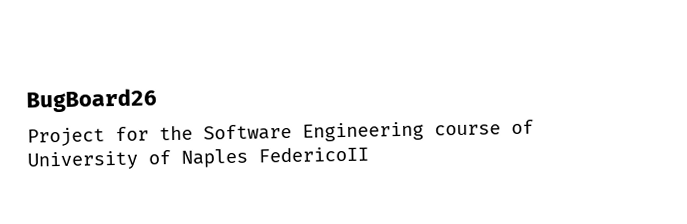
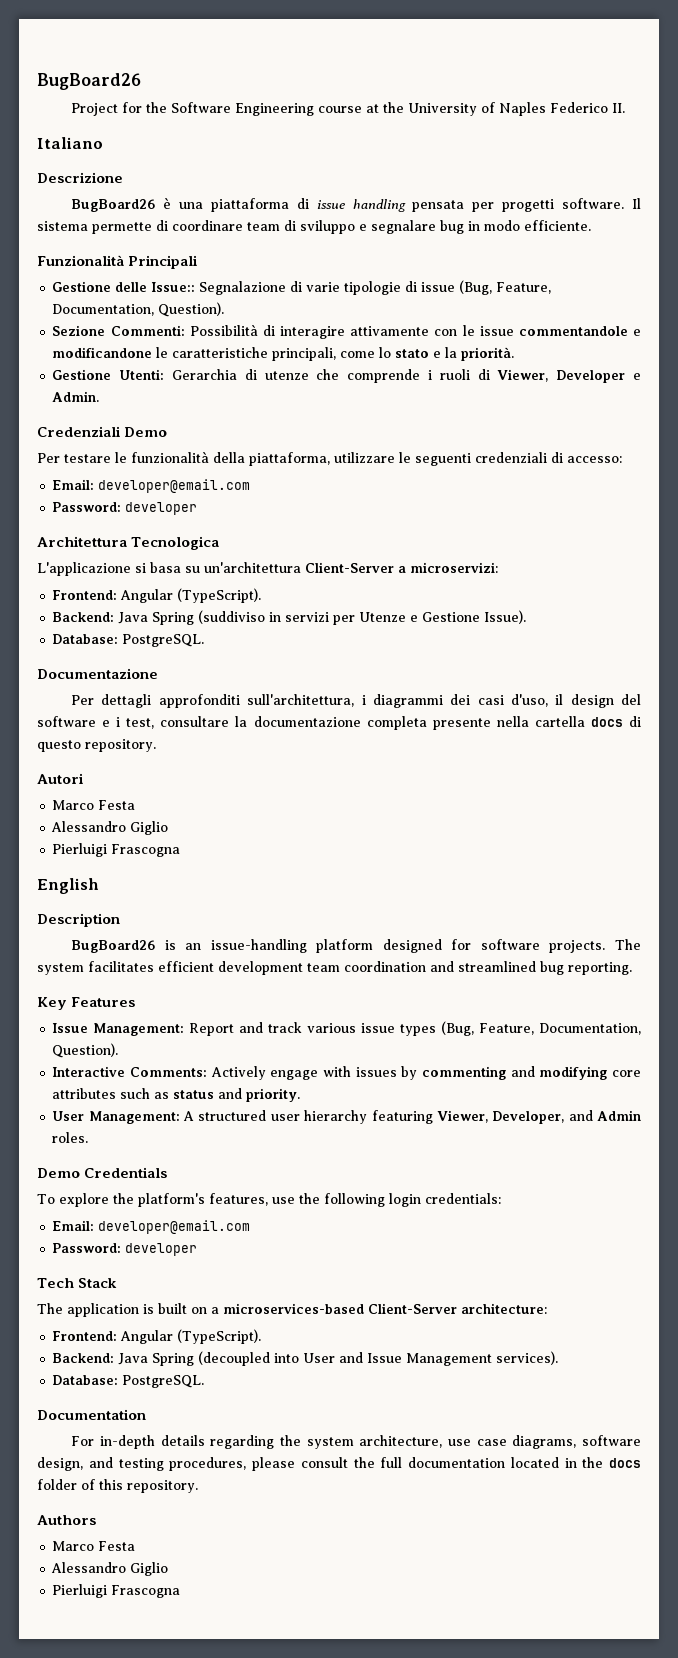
- Project for the Software Engineering course of University of Naples FedericoII
+ Project for the Software Engineering course at the University of Naples Federico II.
+ Italiano
+ Descrizione
+ BugBoard26 è una piattaforma di issue handling pensata per progetti software. Il sistema permette di coordinare team di sviluppo e segnalare bug in modo efficiente.
+ Funzionalità Principali
+ Gestione delle Issue:: Segnalazione di varie tipologie di issue (Bug, Feature, Documentation, Question).
+ Sezione Commenti: Possibilità di interagire attivamente con le issue commentandole e modificandone le caratteristiche principali, come lo stato e la priorità.
+ Gestione Utenti: Gerarchia di utenze che comprende i ruoli di Viewer, Developer e Admin.
+ Credenziali Demo
+ Per testare le funzionalità della piattaforma, utilizzare le seguenti credenziali di accesso:
+ Email: developer@email.com
+ Password: developer
+ Architettura Tecnologica
+ L'applicazione si basa su un'architettura Client-Server a microservizi:
+ Frontend: Angular (TypeScript).
+ Backend: Java Spring (suddiviso in servizi per Utenze e Gestione Issue).
+ Database: PostgreSQL.
+ Documentazione
+ Per dettagli approfonditi sull'architettura, i diagrammi dei casi d'uso, il design del software e i test, consultare la documentazione completa presente nella cartella docs di questo repository.
+ Autori
+ Marco Festa
+ Alessandro Giglio
+ Pierluigi Frascogna
+ English
+ Description
+ BugBoard26 is an issue-handling platform designed for software projects. The system facilitates efficient development team coordination and streamlined bug reporting.
+ Key Features
+ Issue Management: Report and track various issue types (Bug, Feature, Documentation, Question).
+ Interactive Comments: Actively engage with issues by commenting and modifying core attributes such as status and priority.
+ User Management: A structured user hierarchy featuring Viewer, Developer, and Admin roles.
+ Demo Credentials
+ To explore the platform's features, use the following login credentials:
+ Email: developer@email.com
+ Password: developer
+ Tech Stack
+ The application is built on a microservices-based Client-Server architecture:
+ Frontend: Angular (TypeScript).
+ Backend: Java Spring (decoupled into User and Issue Management services).
+ Database: PostgreSQL.
+ Documentation
+ For in-depth details regarding the system architecture, use case diagrams, software design, and testing procedures, please consult the full documentation located in the docs folder of this repository.
+ Authors
+ Marco Festa
+ Alessandro Giglio
+ Pierluigi Frascogna

